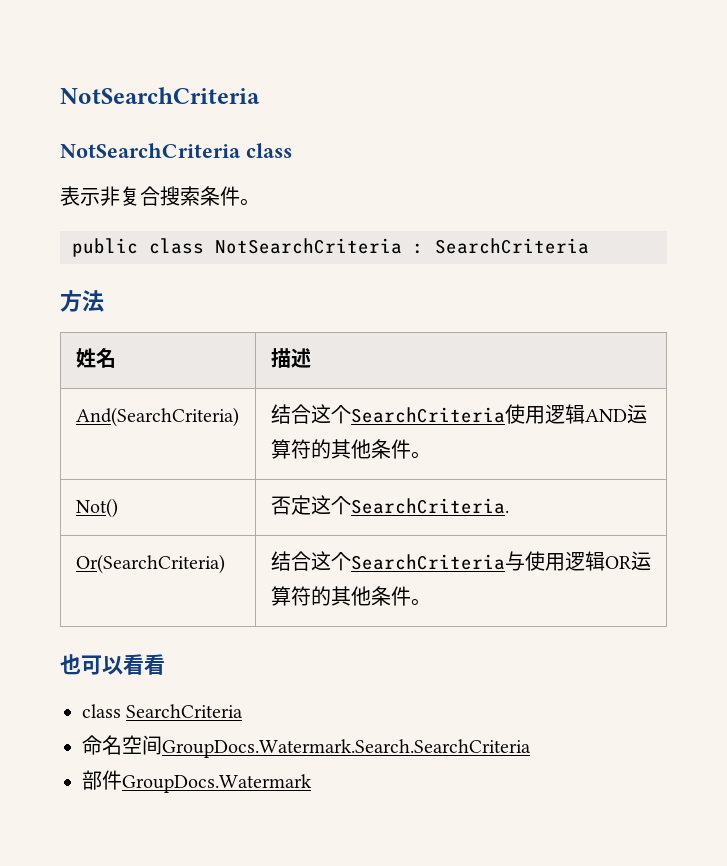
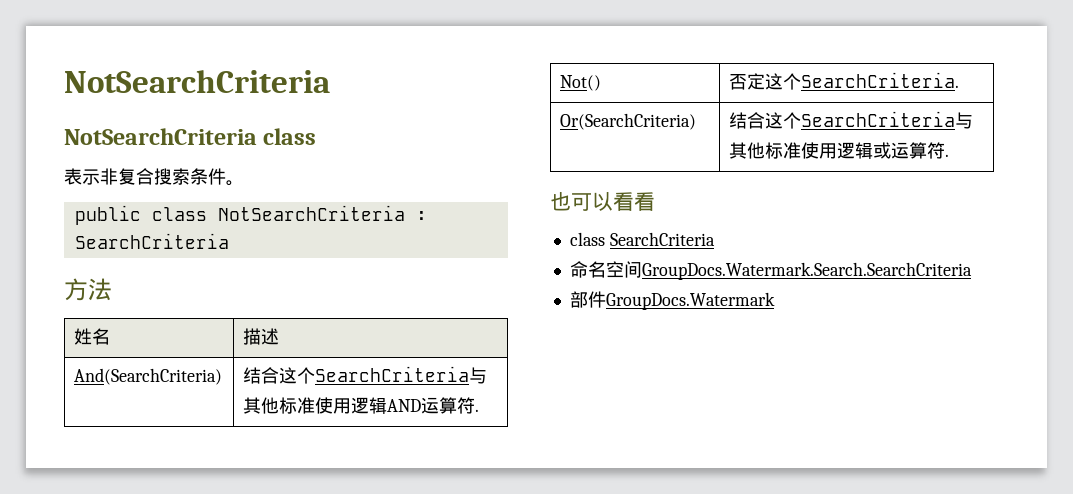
- And(SearchCriteria) | 结合这个SearchCriteria使用逻辑AND运算符的其他条件。
+ And(SearchCriteria) | 结合这个SearchCriteria与其他标准使用逻辑AND运算符.
- Or(SearchCriteria) | 结合这个SearchCriteria与使用逻辑OR运算符的其他条件。
+ Or(SearchCriteria) | 结合这个SearchCriteria与其他标准使用逻辑或运算符.

